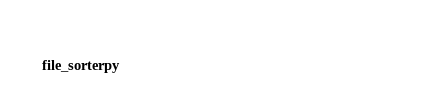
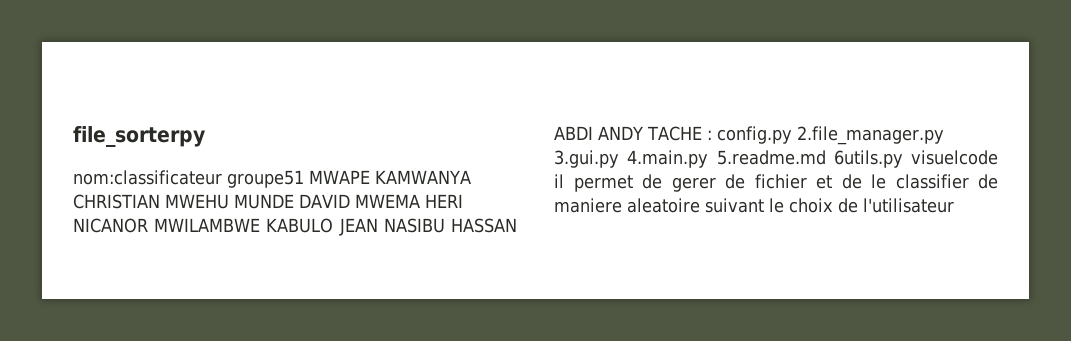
+ nom:classificateur groupe51 MWAPE KAMWANYA CHRISTIAN MWEHU MUNDE DAVID MWEMA HERI NICANOR MWILAMBWE KABULO JEAN NASIBU HASSAN ABDI ANDY TACHE : config.py 2.file_manager.py 3.gui.py 4.main.py 5.readme.md 6utils.py visuelcode il permet de gerer de fichier et de le classifier de maniere aleatoire suivant le choix de l'utilisateur

